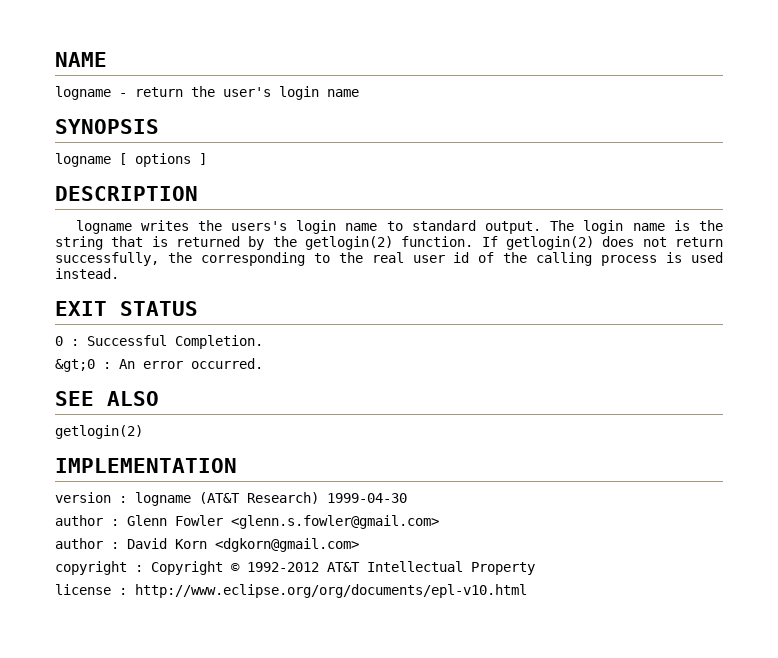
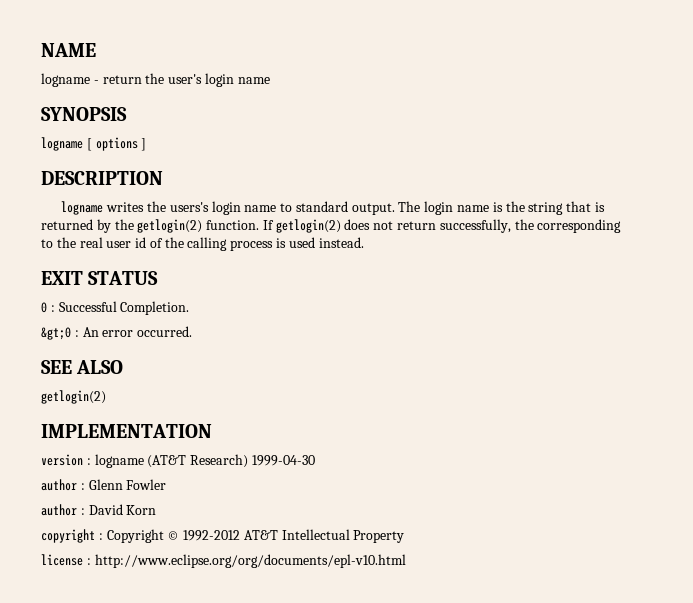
- author : Glenn Fowler <glenn.s.fowler@gmail.com>
+ author : Glenn Fowler
- author : David Korn <dgkorn@gmail.com>
+ author : David Korn

